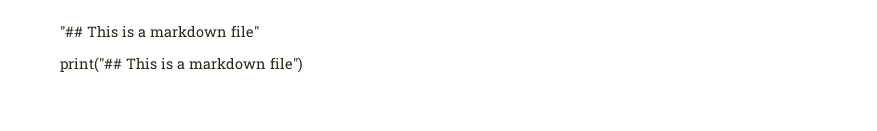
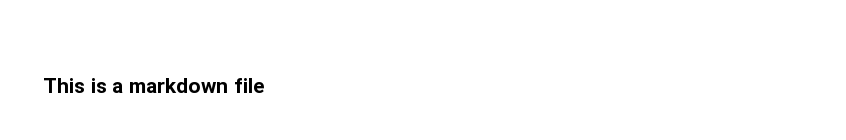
- "## This is a markdown file"
- print("## This is a markdown file")
+ This is a markdown file

